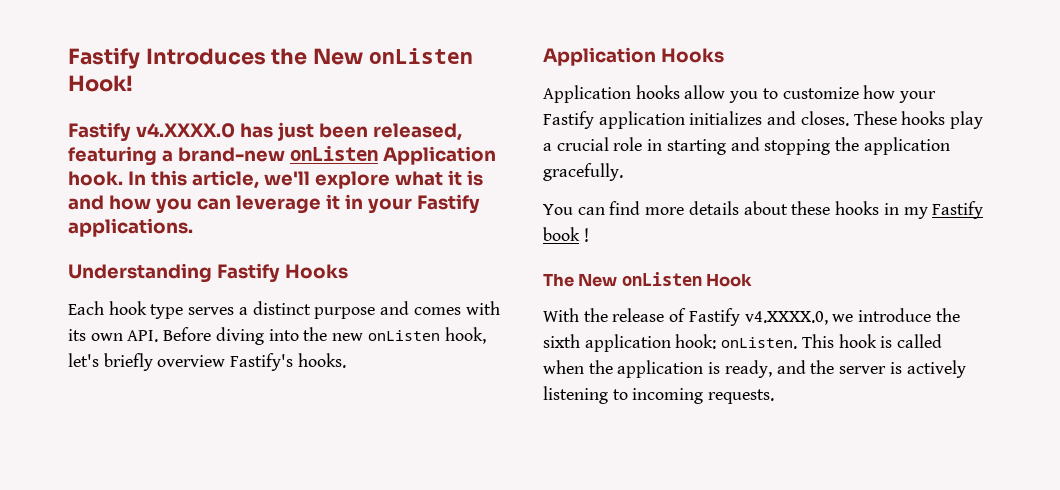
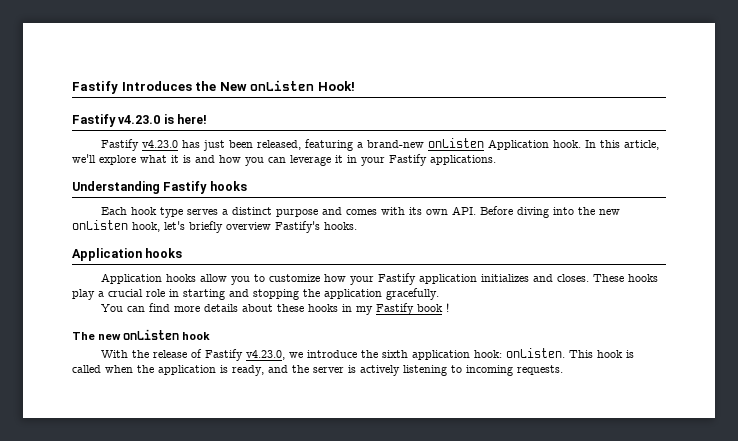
- Fastify v4.XXXX.0 has just been released, featuring a brand-new onListen Application hook.
+ Fastify v4.23.0 is here!
+ Fastify v4.23.0 has just been released, featuring a brand-new onListen Application hook.
- Understanding Fastify Hooks
+ Understanding Fastify hooks
  Each hook type serves a distinct purpose and comes with its own API. Before diving into the new onListen hook, let's briefly overview Fastify's hooks.
- Application Hooks
+ Application hooks
- The New onListen Hook
+ The new onListen hook
- With the release of Fastify v4.XXXX.0, we introduce the sixth application hook: onListen.
+ With the release of Fastify v4.23.0, we introduce the sixth application hook: onListen.

